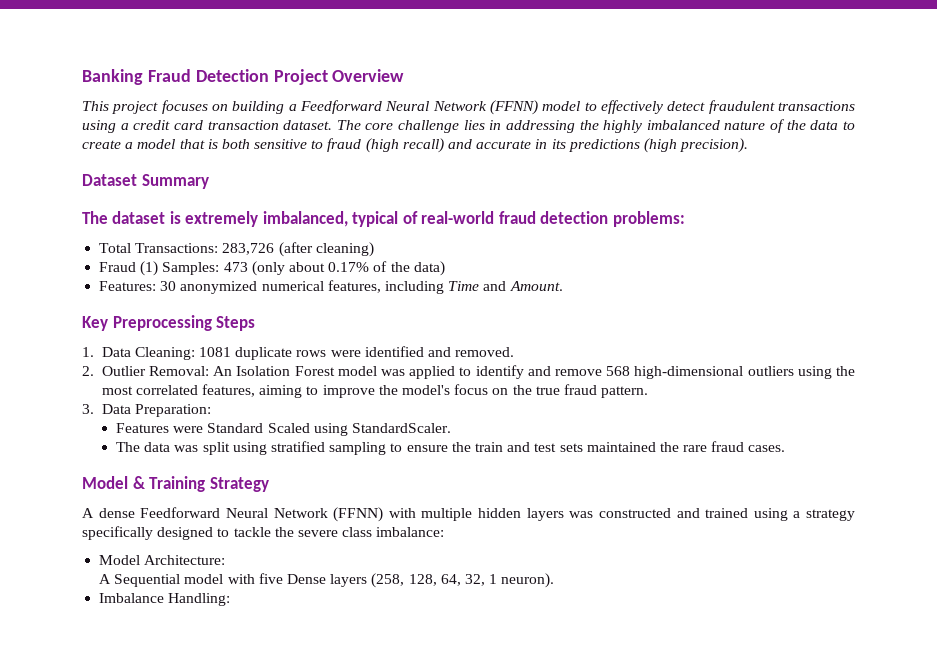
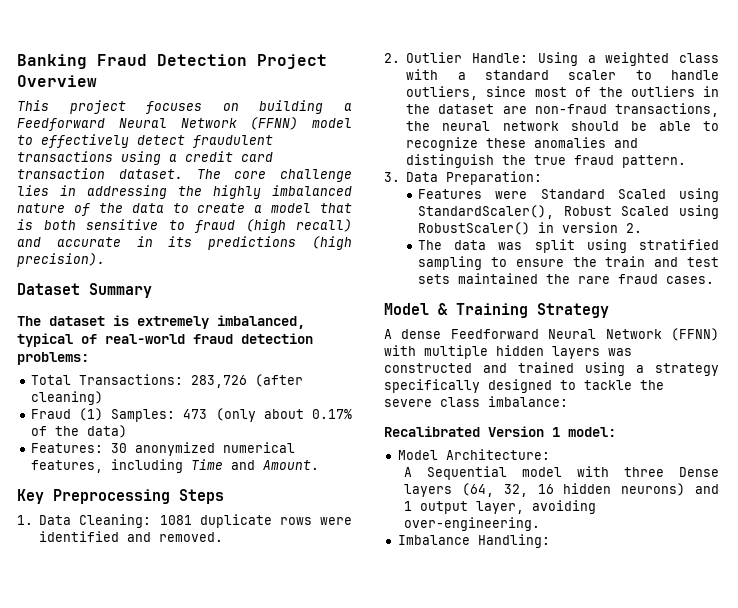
- 2. Outlier Removal: An Isolation Forest model was applied to identify and remove 568 high-dimensional outliers using the most correlated features, aiming to improve the model's focus on the true fraud pattern.
+ 2. Outlier Handle: Using a weighted class with a standard scaler to handle outliers, since most of the outliers in the dataset are non-fraud transactions, the neural network should be able to recognize these anomalies and distinguish the true fraud pattern.
- Features were Standard Scaled using StandardScaler.
+ Features were Standard Scaled using StandardScaler(), Robust Scaled using RobustScaler() in version 2.
+ Recalibrated Version 1 model:
- A Sequential model with five Dense layers (258, 128, 64, 32, 1 neuron).
+ A Sequential model with three Dense layers (64, 32, 16 hidden neurons) and 1 output layer, avoiding over-engineering.

